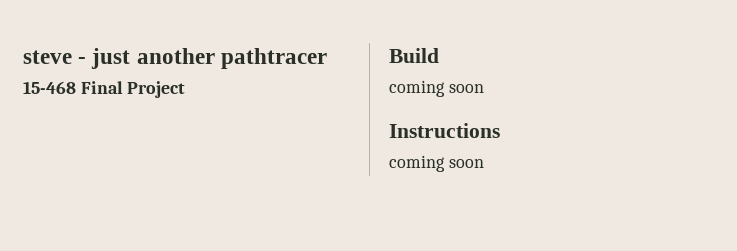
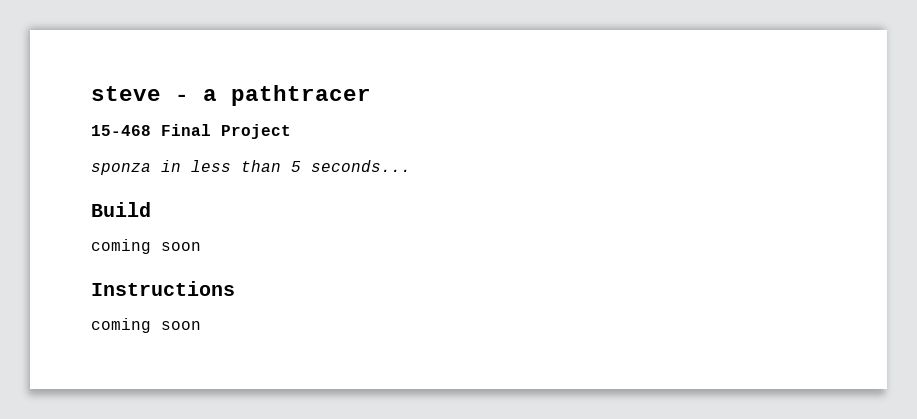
- steve - just another pathtracer
+ steve - a pathtracer
+ sponza in less than 5 seconds...

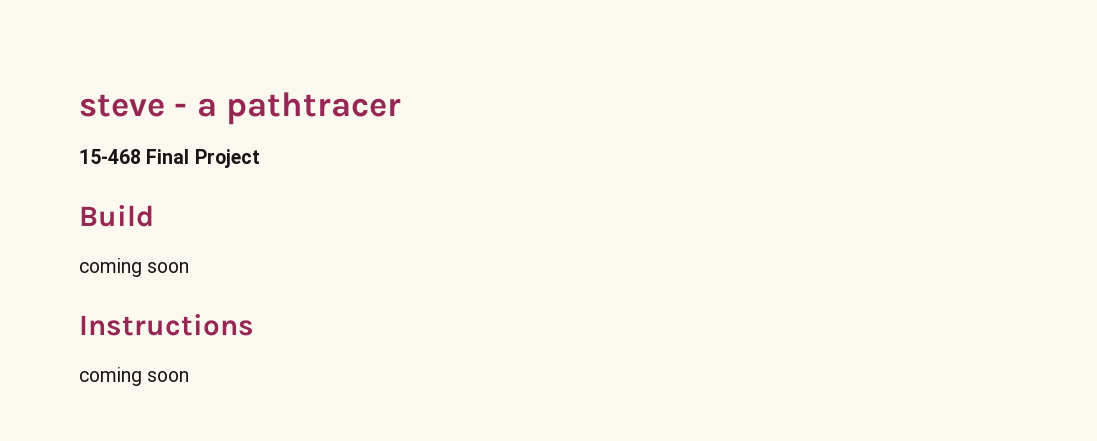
- sponza in less than 5 seconds...

